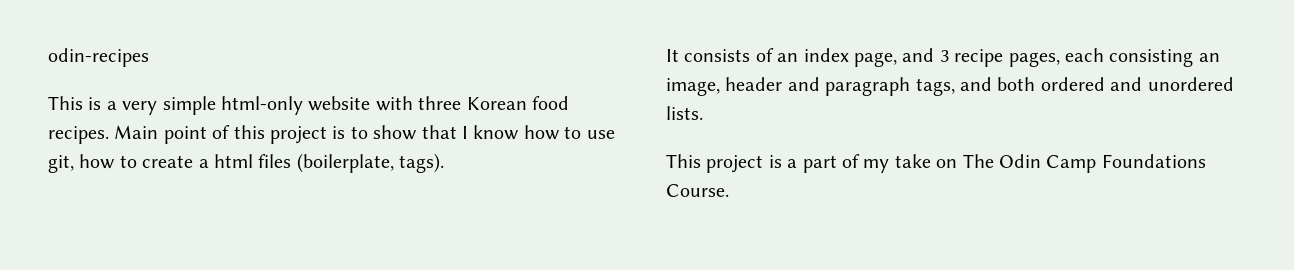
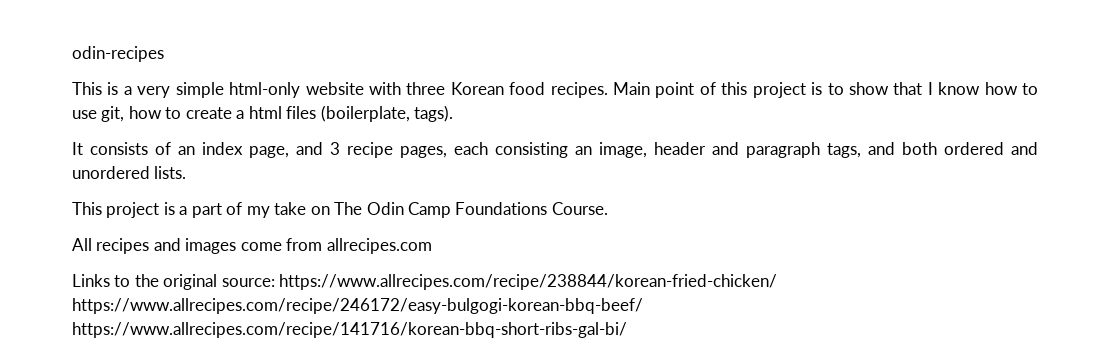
+ All recipes and images come from allrecipes.com
+ Links to the original source: https://www.allrecipes.com/recipe/238844/korean-fried-chicken/ https://www.allrecipes.com/recipe/246172/easy-bulgogi-korean-bbq-beef/ https://www.allrecipes.com/recipe/141716/korean-bbq-short-ribs-gal-bi/

